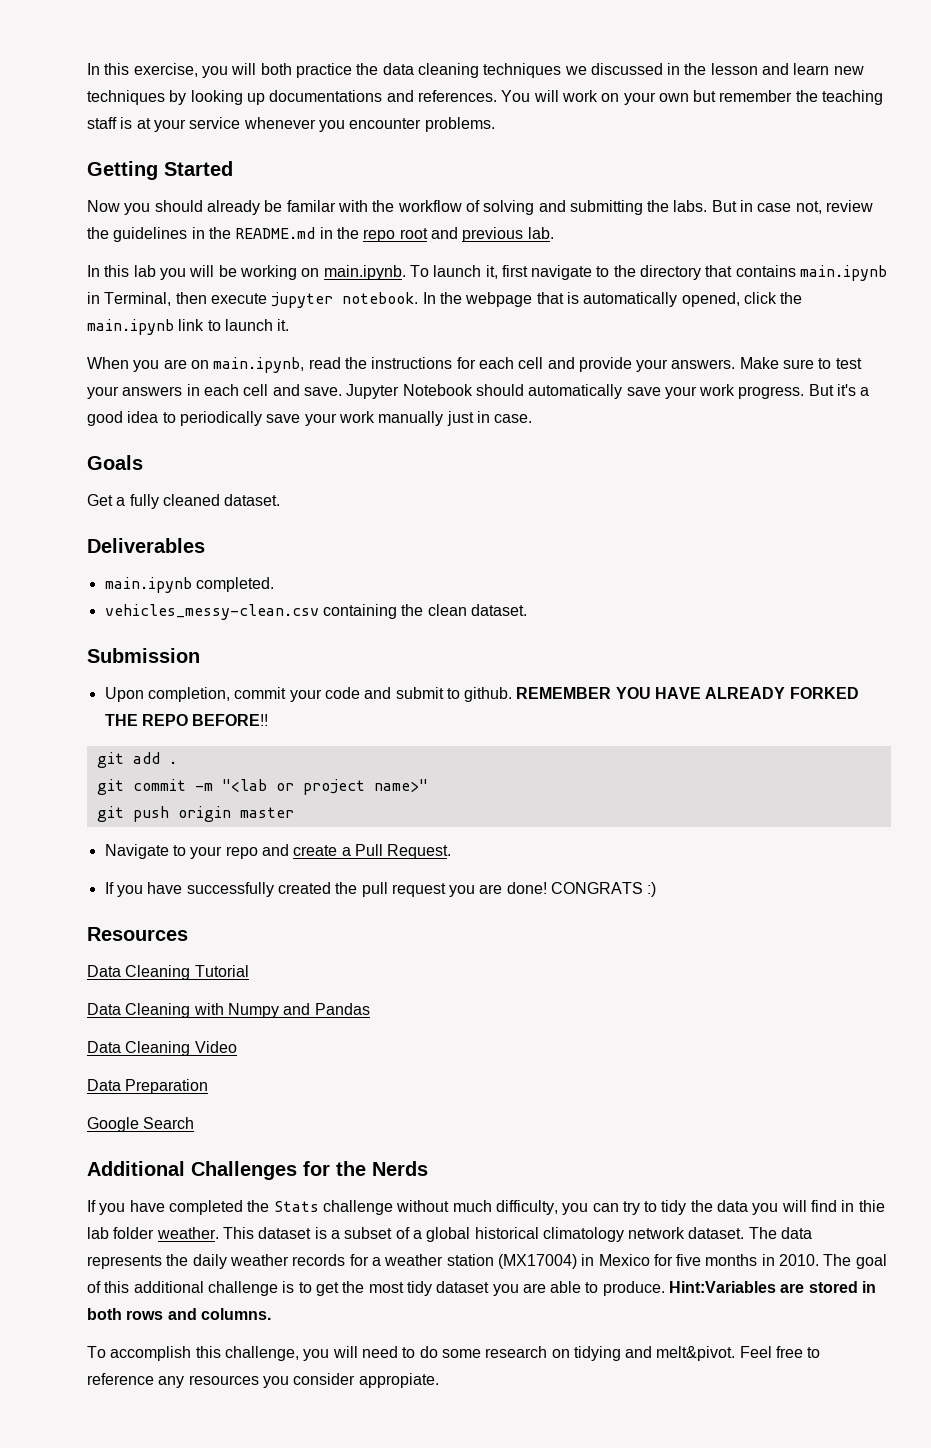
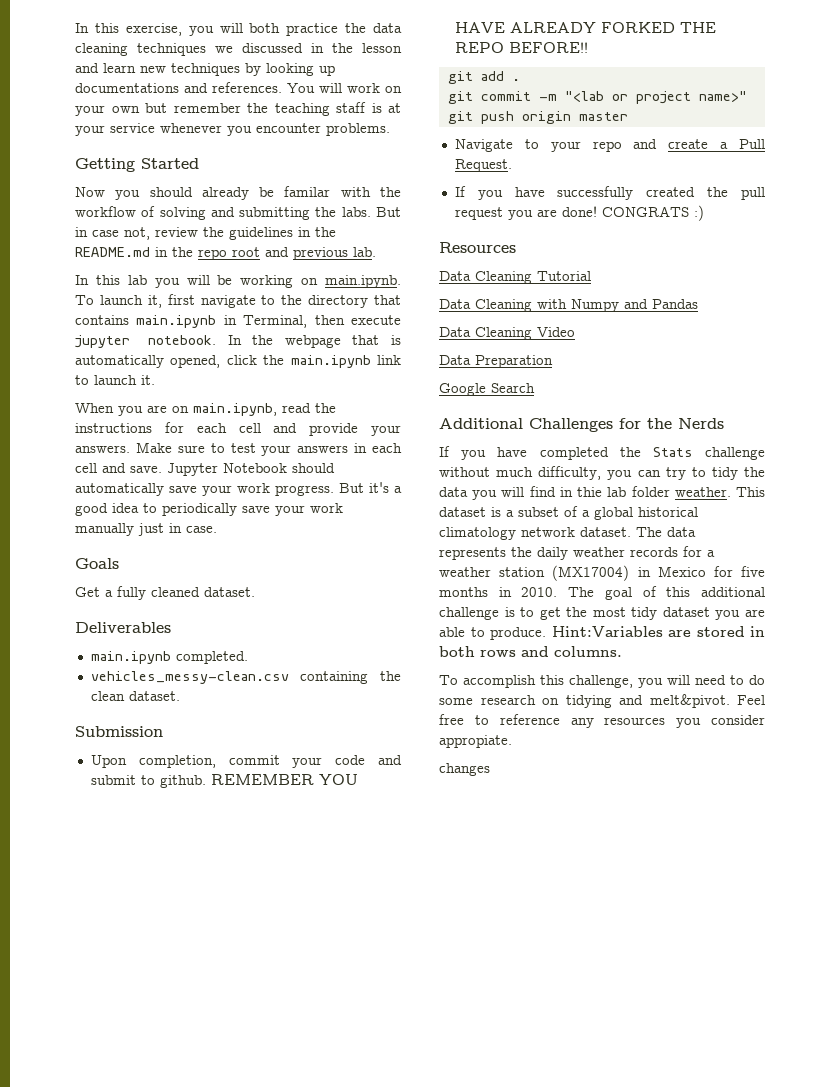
+ changes

